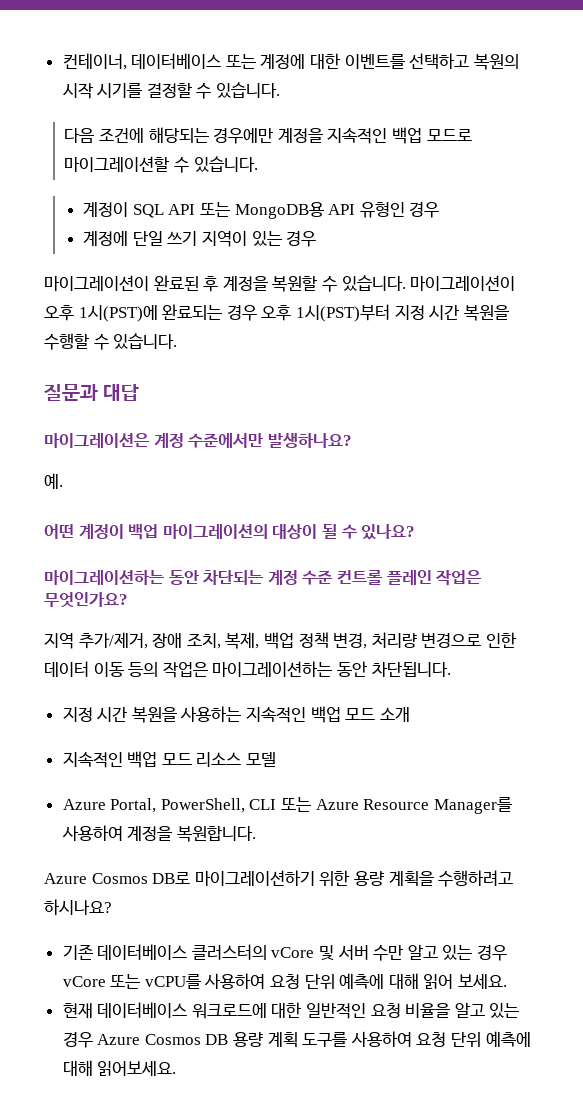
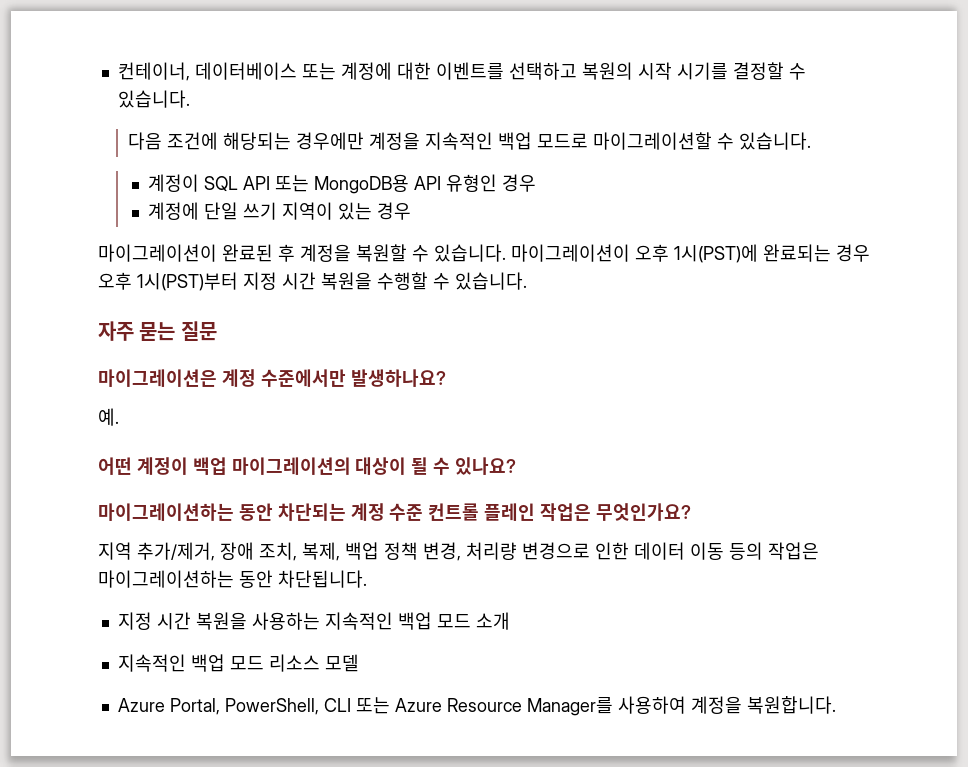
- 질문과 대답
+ 자주 묻는 질문
- Azure Cosmos DB로 마이그레이션하기 위한 용량 계획을 수행하려고 하시나요?
- 기존 데이터베이스 클러스터의 vCore 및 서버 수만 알고 있는 경우 vCore 또는 vCPU를 사용하여 요청 단위 예측에 대해 읽어 보세요.
- 현재 데이터베이스 워크로드에 대한 일반적인 요청 비율을 알고 있는 경우 Azure Cosmos DB 용량 계획 도구를 사용하여 요청 단위 예측에 대해 읽어보세요.

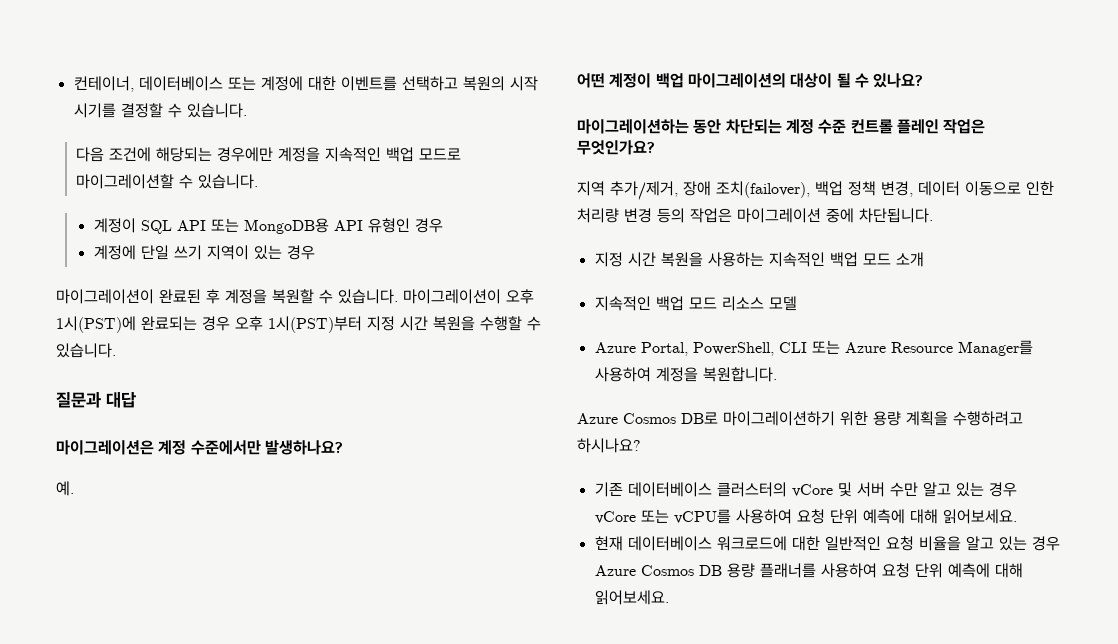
- 자주 묻는 질문
+ 질문과 대답
- 지역 추가/제거, 장애 조치, 복제, 백업 정책 변경, 처리량 변경으로 인한 데이터 이동 등의 작업은 마이그레이션하는 동안 차단됩니다.
+ 지역 추가/제거, 장애 조치(failover), 백업 정책 변경, 데이터 이동으로 인한 처리량 변경 등의 작업은 마이그레이션 중에 차단됩니다.
+ Azure Cosmos DB로 마이그레이션하기 위한 용량 계획을 수행하려고 하시나요?
+ 기존 데이터베이스 클러스터의 vCore 및 서버 수만 알고 있는 경우 vCore 또는 vCPU를 사용하여 요청 단위 예측에 대해 읽어보세요.
+ 현재 데이터베이스 워크로드에 대한 일반적인 요청 비율을 알고 있는 경우 Azure Cosmos DB 용량 플래너를 사용하여 요청 단위 예측에 대해 읽어보세요.

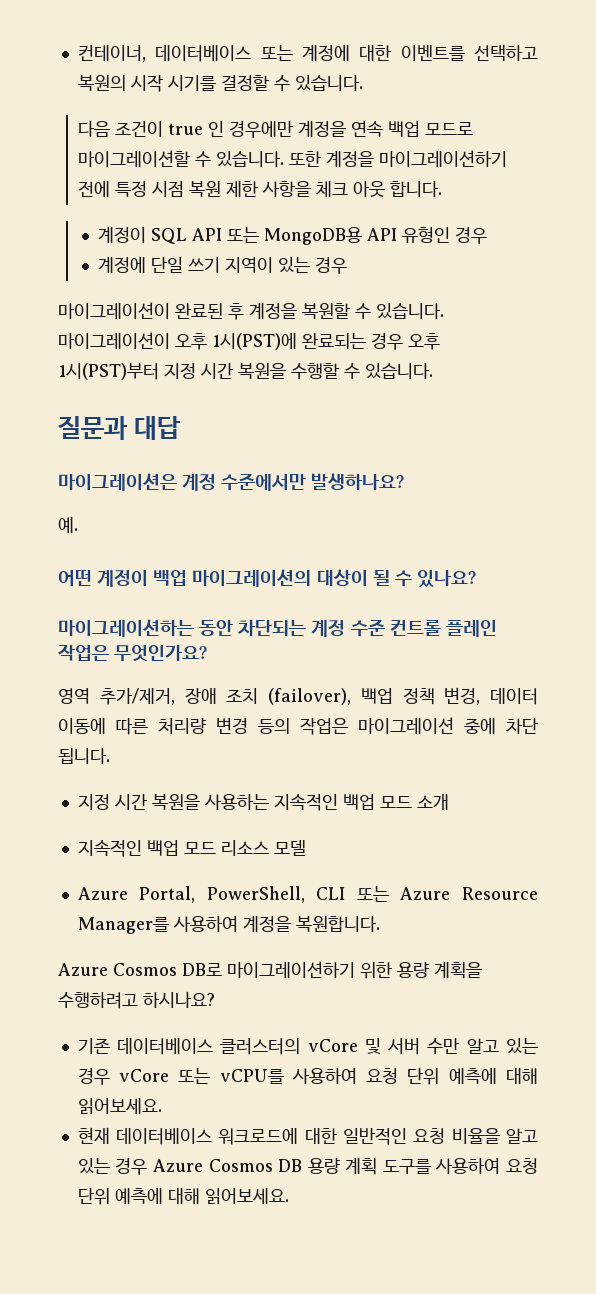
- 다음 조건에 해당되는 경우에만 계정을 지속적인 백업 모드로 마이그레이션할 수 있습니다.
+ 다음 조건이 true 인 경우에만 계정을 연속 백업 모드로 마이그레이션할 수 있습니다. 또한 계정을 마이그레이션하기 전에 특정 시점 복원 제한 사항을 체크 아웃 합니다.
- 지역 추가/제거, 장애 조치(failover), 백업 정책 변경, 데이터 이동으로 인한 처리량 변경 등의 작업은 마이그레이션 중에 차단됩니다.
+ 영역 추가/제거, 장애 조치 (failover), 백업 정책 변경, 데이터 이동에 따른 처리량 변경 등의 작업은 마이그레이션 중에 차단 됩니다.
- 현재 데이터베이스 워크로드에 대한 일반적인 요청 비율을 알고 있는 경우 Azure Cosmos DB 용량 플래너를 사용하여 요청 단위 예측에 대해 읽어보세요.
+ 현재 데이터베이스 워크로드에 대한 일반적인 요청 비율을 알고 있는 경우 Azure Cosmos DB 용량 계획 도구를 사용하여 요청 단위 예측에 대해 읽어보세요.

